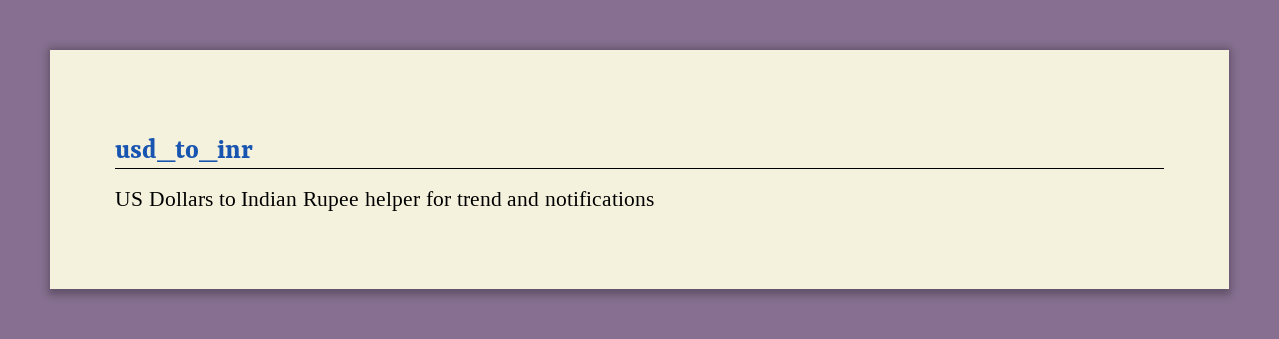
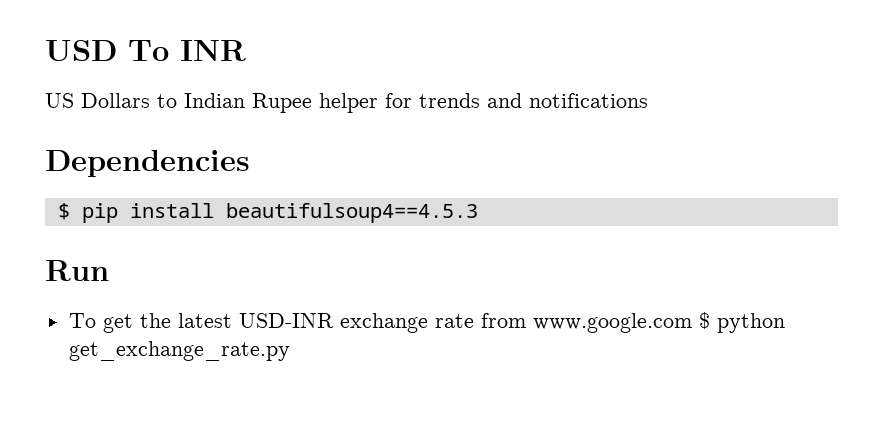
- usd_to_inr
+ USD To INR
- US Dollars to Indian Rupee helper for trend and notifications
+ US Dollars to Indian Rupee helper for trends and notifications
+ Dependencies
+ $ pip install beautifulsoup4==4.5.3
+ Run
+ To get the latest USD-INR exchange rate from www.google.com $ python get_exchange_rate.py

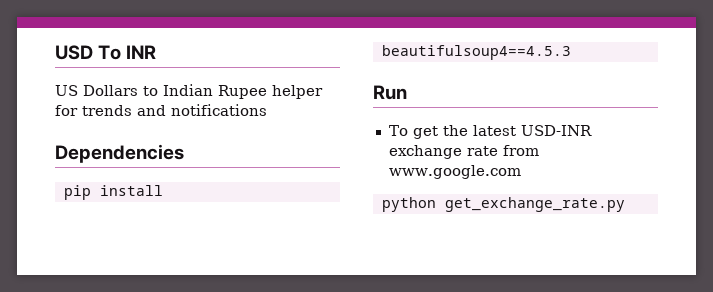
- $ pip install beautifulsoup4==4.5.3
+ pip install beautifulsoup4==4.5.3
- To get the latest USD-INR exchange rate from www.google.com $ python get_exchange_rate.py
+ To get the latest USD-INR exchange rate from www.google.com
+ python get_exchange_rate.py

